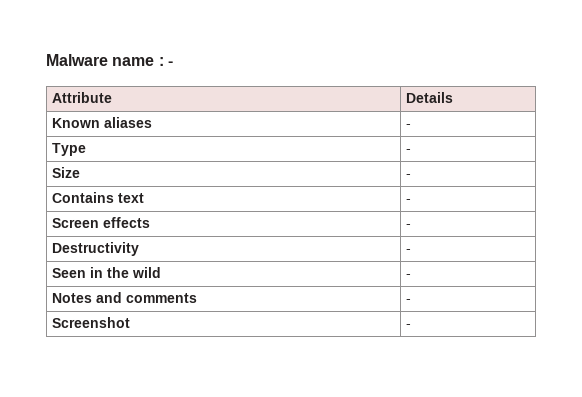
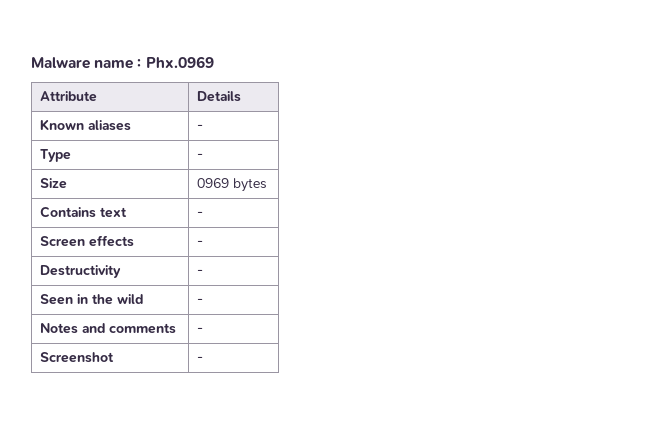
- Malware name : -
+ Malware name : Phx.0969
- Size | -
+ Size | 0969 bytes

